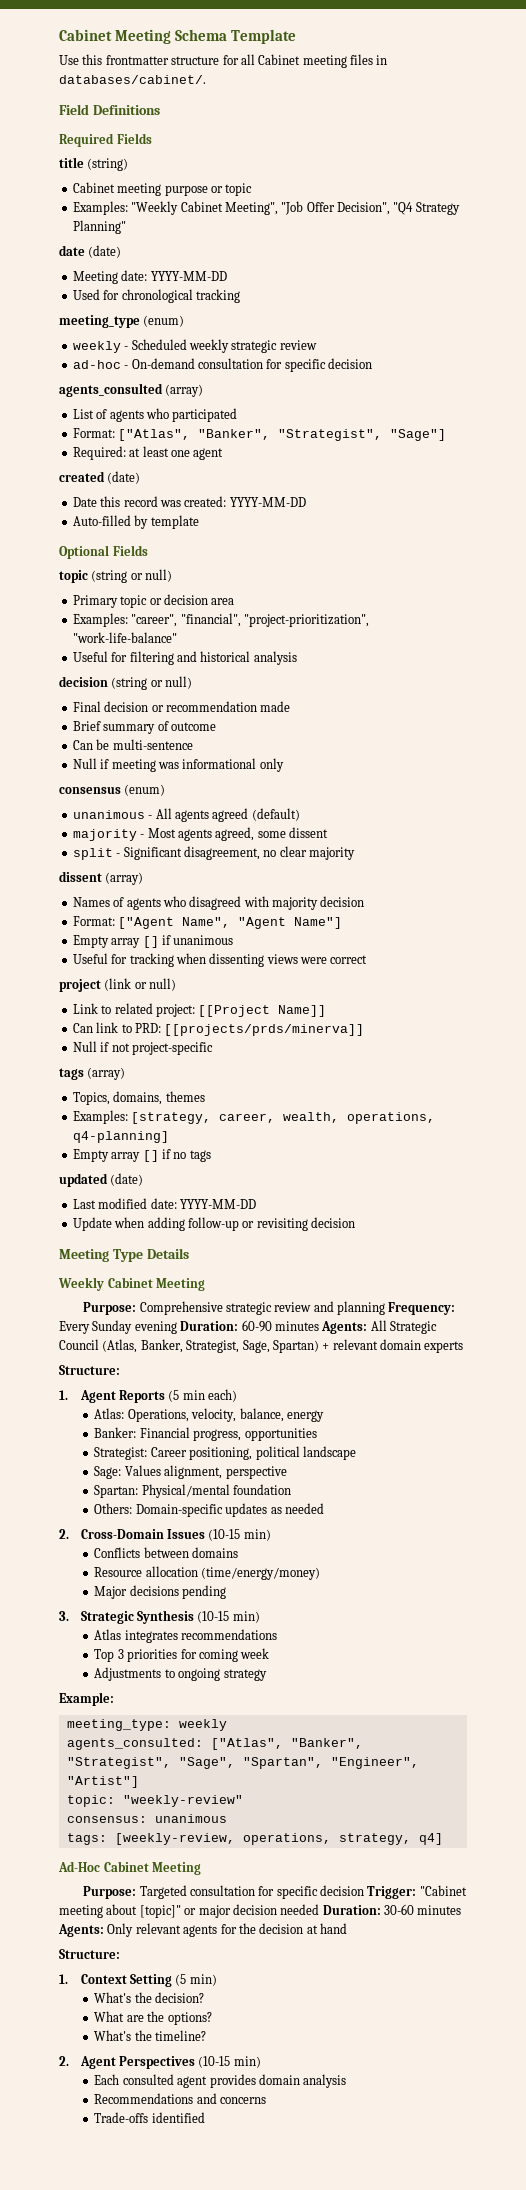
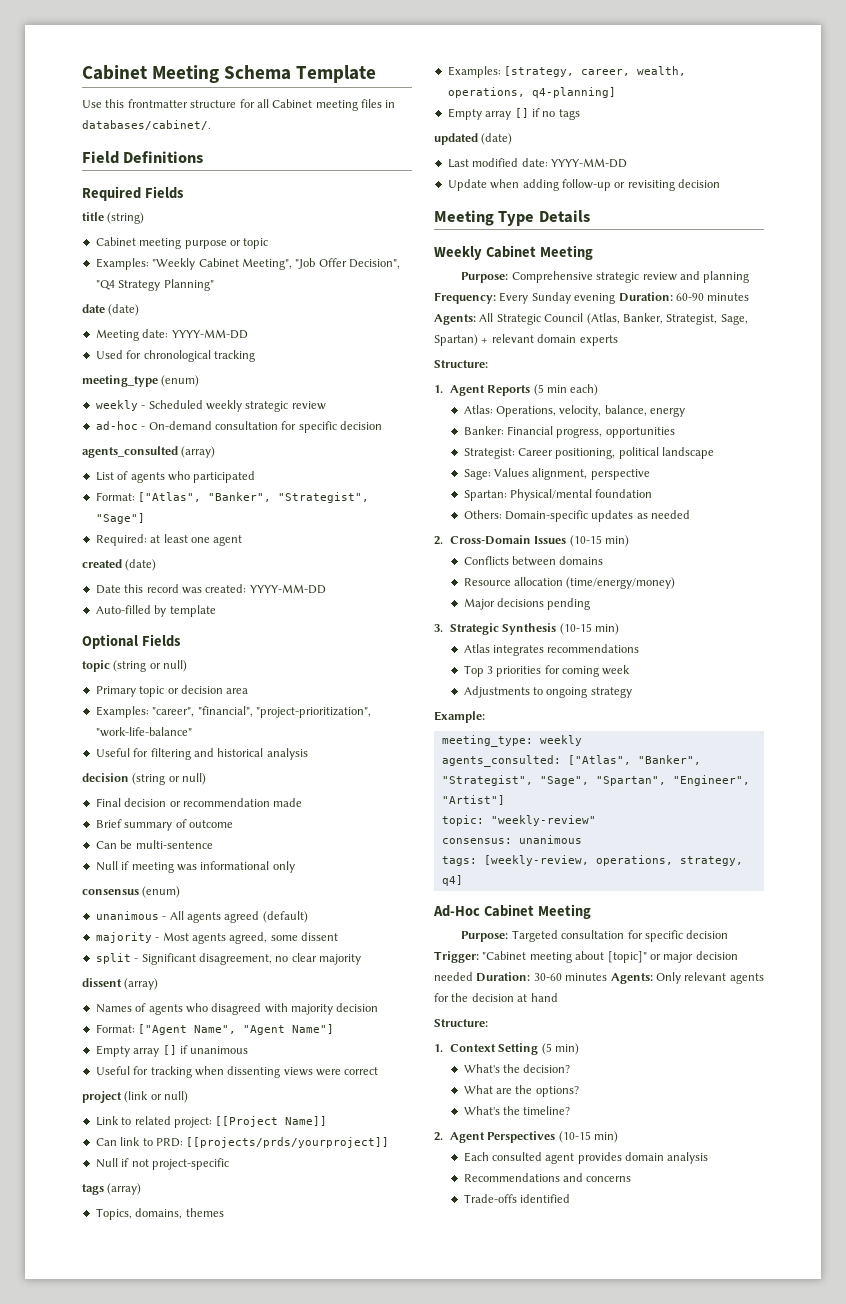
- Can link to PRD: [[projects/prds/minerva]]
+ Can link to PRD: [[projects/prds/yourproject]]

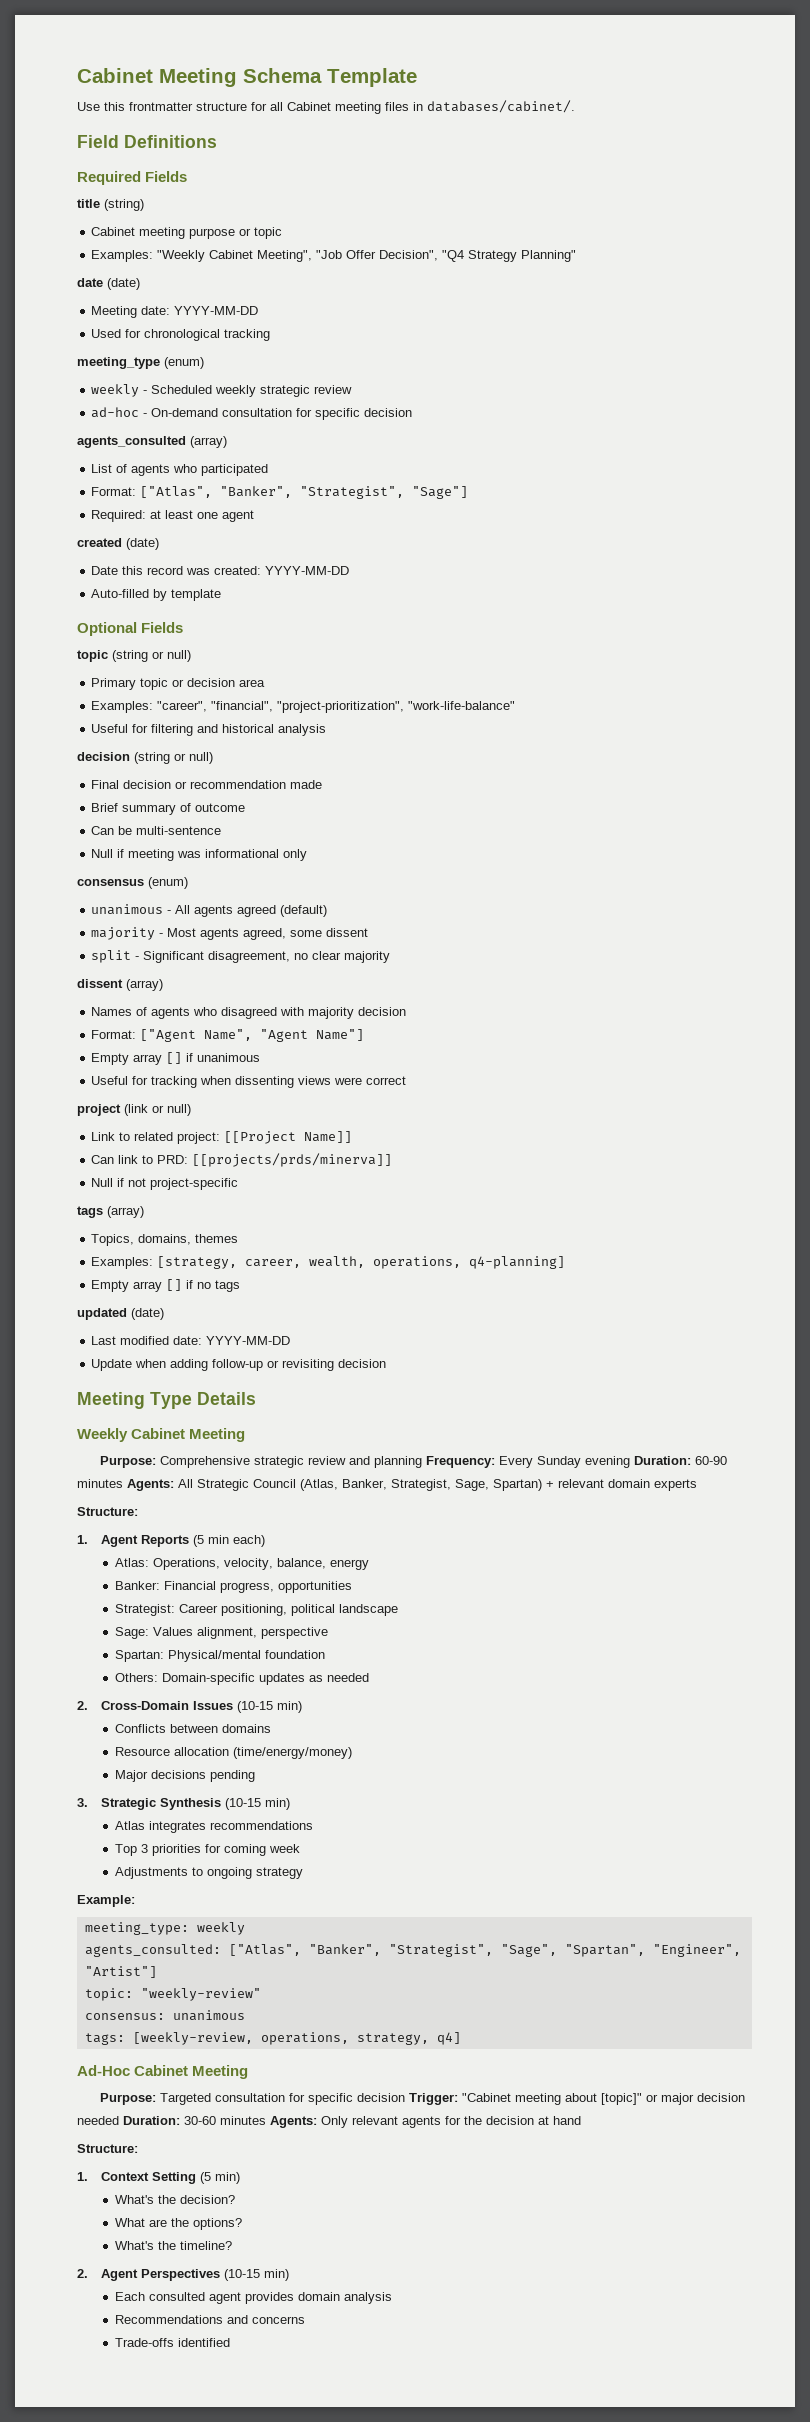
- Can link to PRD: [[projects/prds/yourproject]]
+ Can link to PRD: [[projects/prds/minerva]]

